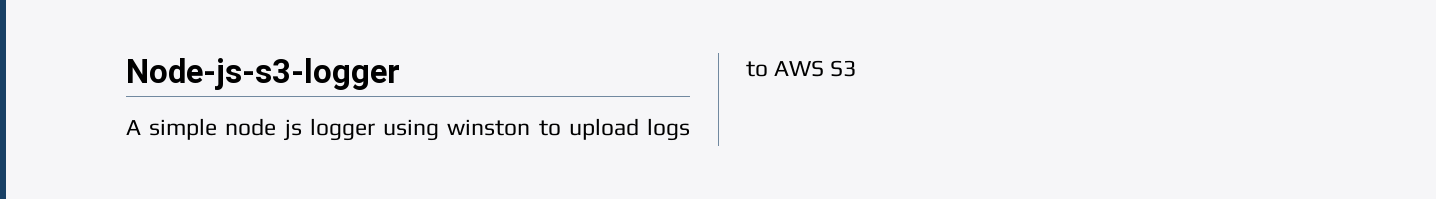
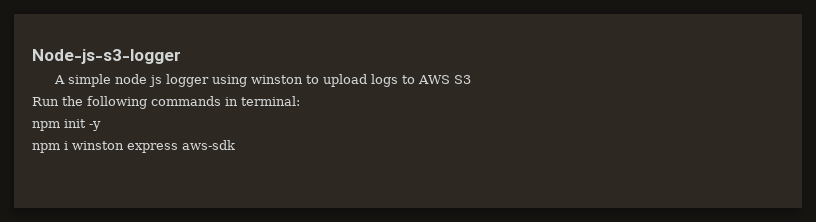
+ Run the following commands in terminal:
+ npm init -y
+ npm i winston express aws-sdk

